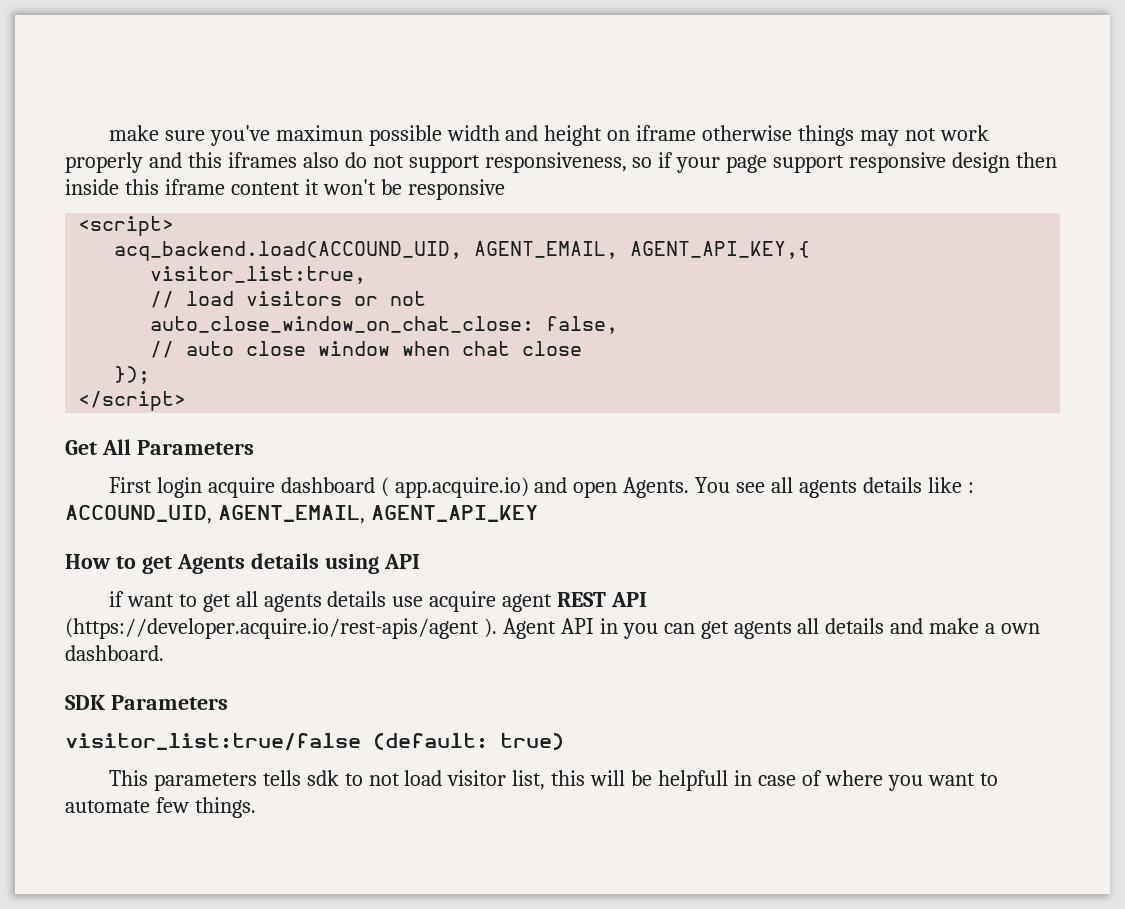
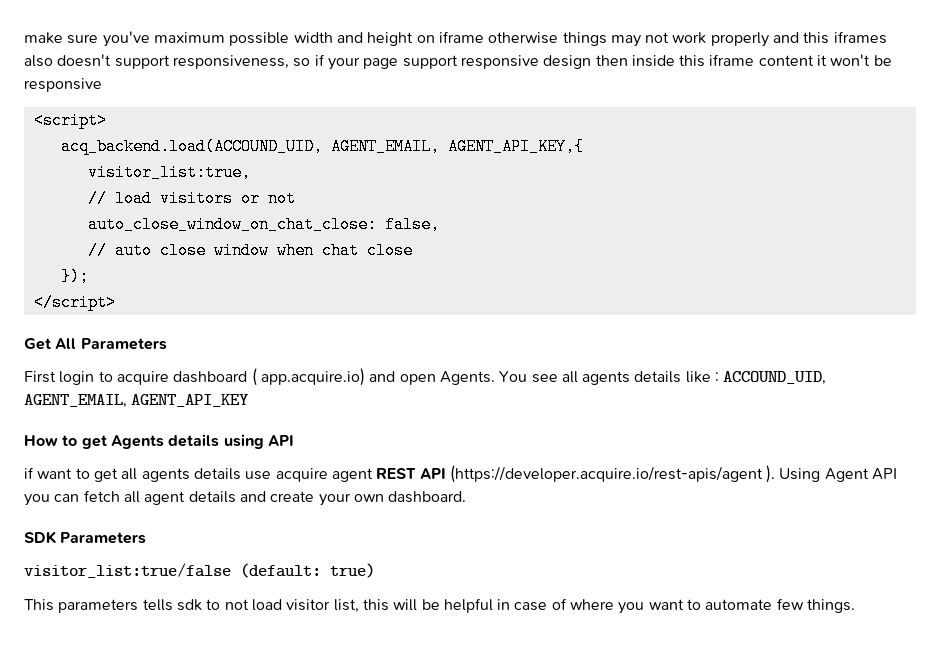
- make sure you've maximun possible width and height on iframe otherwise things may not work properly and this iframes also do not support responsiveness, so if your page support responsive design then inside this iframe content it won't be responsive
+ make sure you've maximum possible width and height on iframe otherwise things may not work properly and this iframes also doesn't support responsiveness, so if your page support responsive design then inside this iframe content it won't be responsive
- First login acquire dashboard ( app.acquire.io) and open Agents.
+ First login to acquire dashboard ( app.acquire.io) and open Agents.
- Agent API in you can get agents all details and make a own dashboard.
+ Using Agent API you can fetch all agent details and create your own dashboard.
- This parameters tells sdk to not load visitor list, this will be helpfull in case of where you want to automate few things.
+ This parameters tells sdk to not load visitor list, this will be helpful in case of where you want to automate few things.

